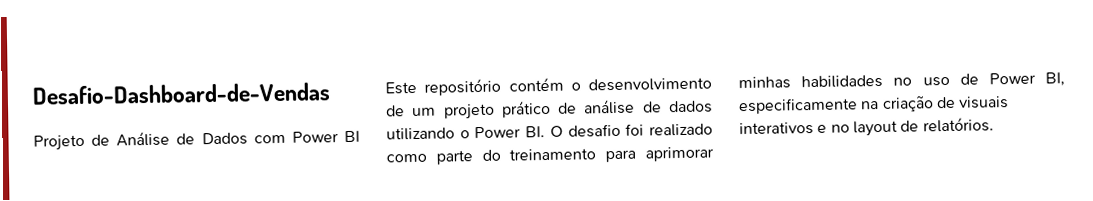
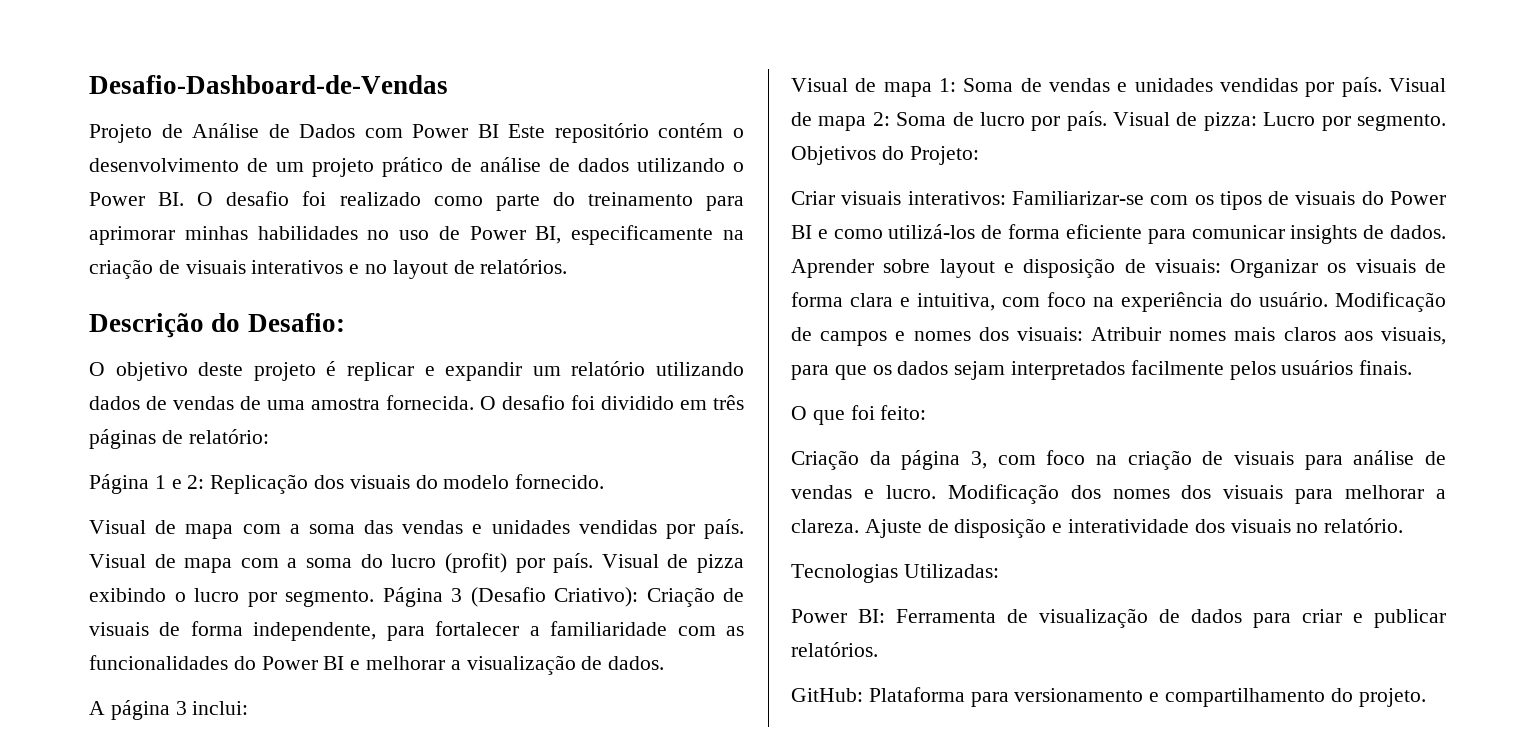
+ Descrição do Desafio:
+ O objetivo deste projeto é replicar e expandir um relatório utilizando dados de vendas de uma amostra fornecida. O desafio foi dividido em três páginas de relatório:
+ Página 1 e 2: Replicação dos visuais do modelo fornecido.
+ Visual de mapa com a soma das vendas e unidades vendidas por país. Visual de mapa com a soma do lucro (profit) por país. Visual de pizza exibindo o lucro por segmento. Página 3 (Desafio Criativo): Criação de visuais de forma independente, para fortalecer a familiaridade com as funcionalidades do Power BI e melhorar a visualização de dados.
+ A página 3 inclui:
+ Visual de mapa 1: Soma de vendas e unidades vendidas por país. Visual de mapa 2: Soma de lucro por país. Visual de pizza: Lucro por segmento. Objetivos do Projeto:
+ Criar visuais interativos: Familiarizar-se com os tipos de visuais do Power BI e como utilizá-los de forma eficiente para comunicar insights de dados. Aprender sobre layout e disposição de visuais: Organizar os visuais de forma clara e intuitiva, com foco na experiência do usuário. Modificação de campos e nomes dos visuais: Atribuir nomes mais claros aos visuais, para que os dados sejam interpretados facilmente pelos usuários finais.
+ O que foi feito:
+ Criação da página 3, com foco na criação de visuais para análise de vendas e lucro. Modificação dos nomes dos visuais para melhorar a clareza. Ajuste de disposição e interatividade dos visuais no relatório.
+ Tecnologias Utilizadas:
+ Power BI: Ferramenta de visualização de dados para criar e publicar relatórios.
+ GitHub: Plataforma para versionamento e compartilhamento do projeto.

